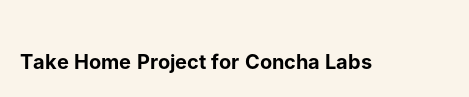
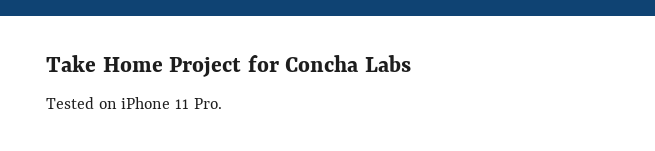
+ Tested on iPhone 11 Pro.

